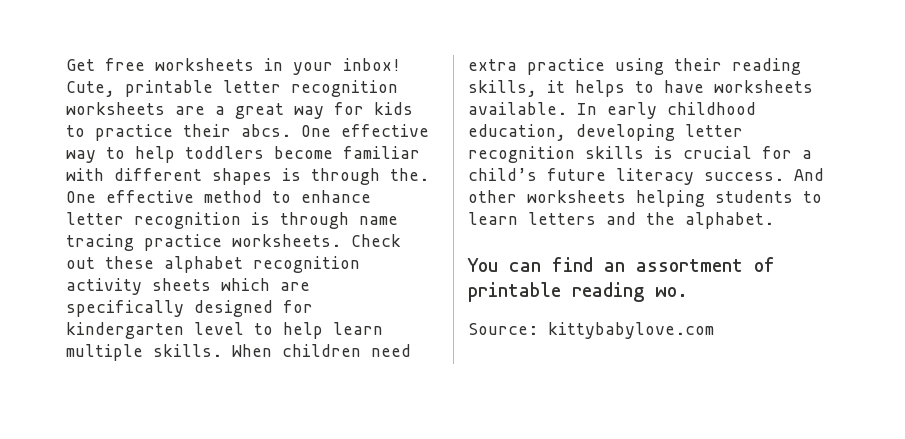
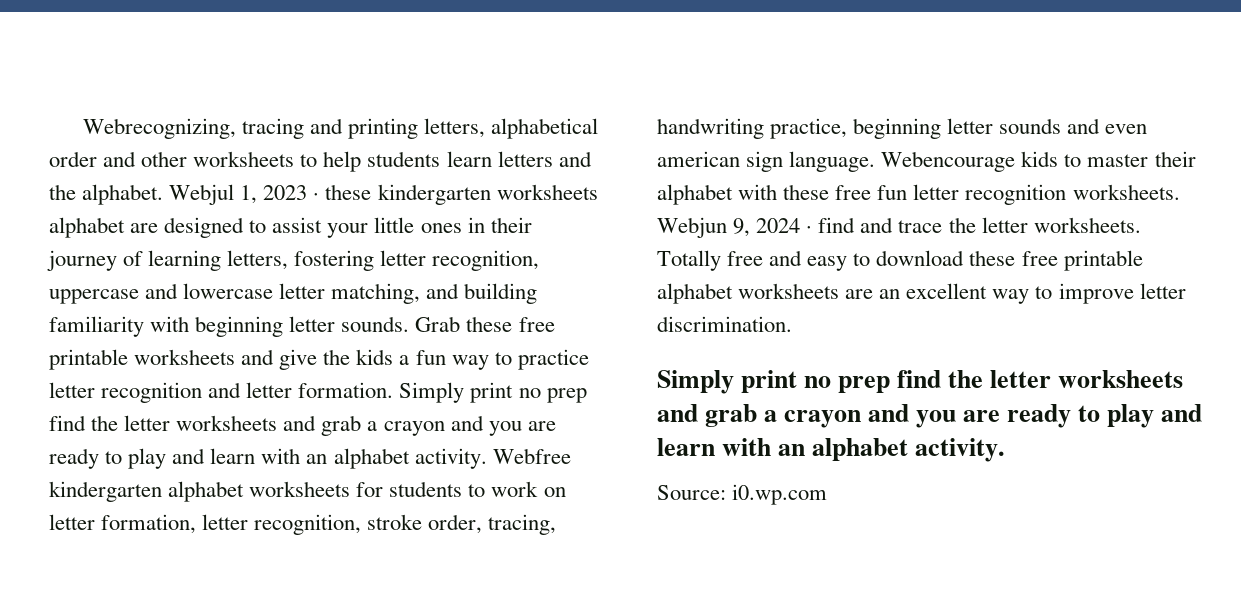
- Get free worksheets in your inbox! Cute, printable letter recognition worksheets are a great way for kids to practice their abcs. One effective way to help toddlers become familiar with different shapes is through the. One effective method to enhance letter recognition is through name tracing practice worksheets. Check out these alphabet recognition activity sheets which are specifically designed for kindergarten level to help learn multiple skills. When children need extra practice using their reading skills, it helps to have worksheets available. In early childhood education, developing letter recognition skills is crucial for a child’s future literacy success. And other worksheets helping students to learn letters and the alphabet.
- You can find an assortment of printable reading wo.
+ Webrecognizing, tracing and printing letters, alphabetical order and other worksheets to help students learn letters and the alphabet. Webjul 1, 2023 · these kindergarten worksheets alphabet are designed to assist your little ones in their journey of learning letters, fostering letter recognition, uppercase and lowercase letter matching, and building familiarity with beginning letter sounds. Grab these free printable worksheets and give the kids a fun way to practice letter recognition and letter formation. Simply print no prep find the letter worksheets and grab a crayon and you are ready to play and learn with an alphabet activity. Webfree kindergarten alphabet worksheets for students to work on letter formation, letter recognition, stroke order, tracing, handwriting practice, beginning letter sounds and even american sign language. Webencourage kids to master their alphabet with these free fun letter recognition worksheets. Webjun 9, 2024 · find and trace the letter worksheets. Totally free and easy to download these free printable alphabet worksheets are an excellent way to improve letter discrimination.
+ Simply print no prep find the letter worksheets and grab a crayon and you are ready to play and learn with an alphabet activity.
- Source: kittybabylove.com
+ Source: i0.wp.com

